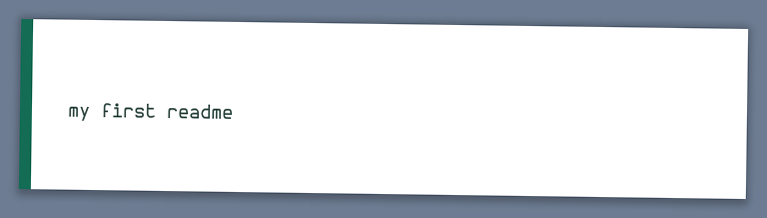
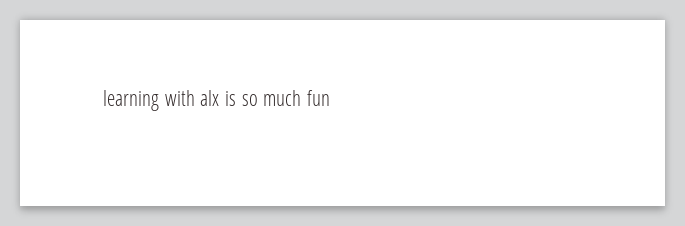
- my first readme
+ learning with alx is so much fun

